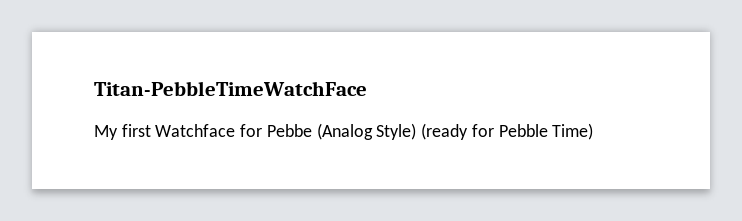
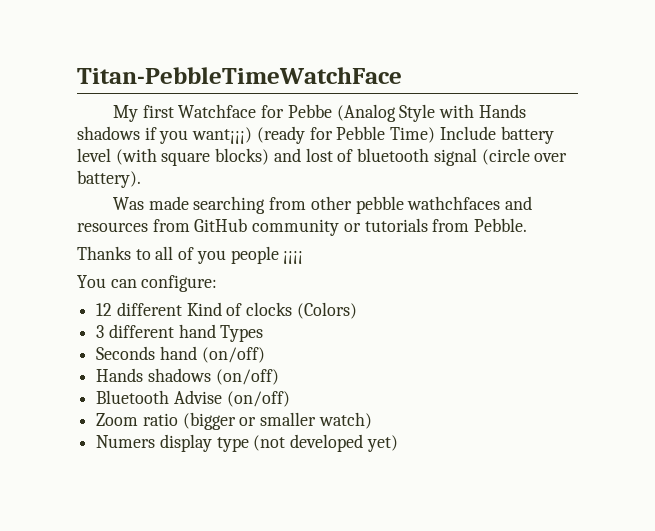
- My first Watchface for Pebbe (Analog Style) (ready for Pebble Time)
+ My first Watchface for Pebbe (Analog Style with Hands shadows if you want¡¡¡) (ready for Pebble Time) Include battery level (with square blocks) and lost of bluetooth signal (circle over battery).
+ Was made searching from other pebble wathchfaces and resources from GitHub community or tutorials from Pebble.
+ Thanks to all of you people ¡¡¡¡
+ You can configure:
+ 12 different Kind of clocks (Colors)
+ 3 different hand Types
+ Seconds hand (on/off)
+ Hands shadows (on/off)
+ Bluetooth Advise (on/off)
+ Zoom ratio (bigger or smaller watch)
+ Numers display type (not developed yet)

